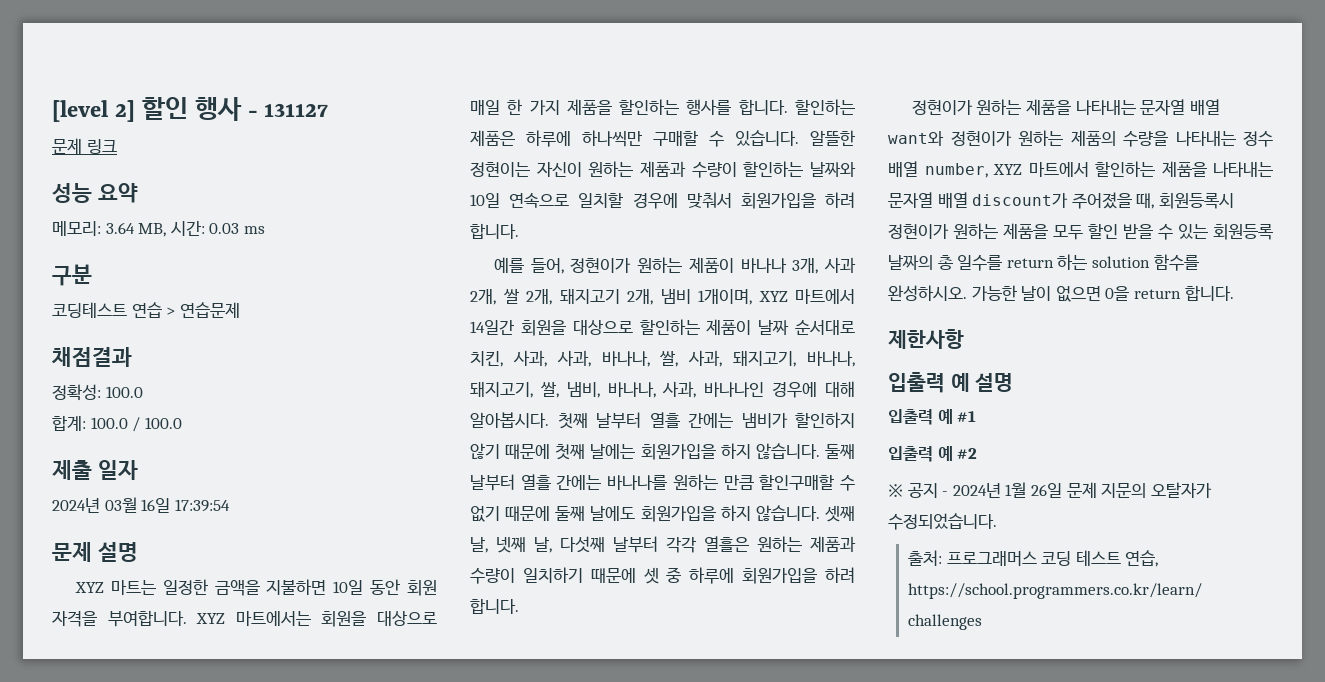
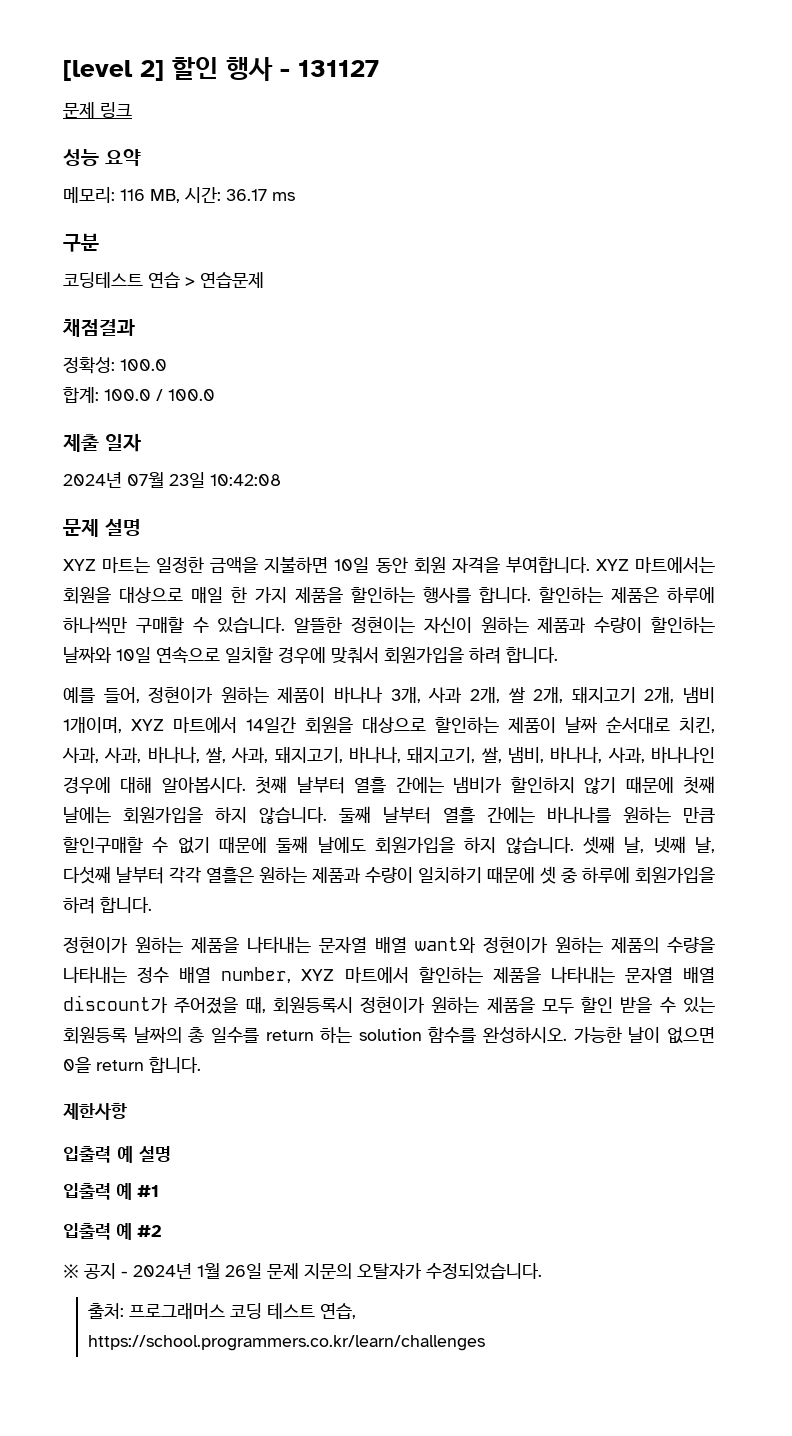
- 메모리: 3.64 MB, 시간: 0.03 ms
+ 메모리: 116 MB, 시간: 36.17 ms
- 2024년 03월 16일 17:39:54
+ 2024년 07월 23일 10:42:08

